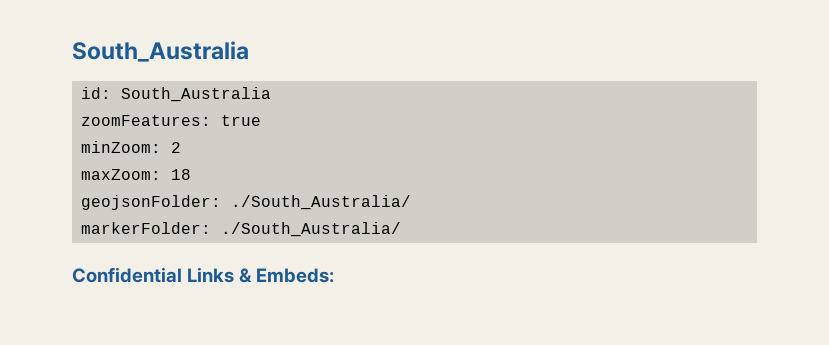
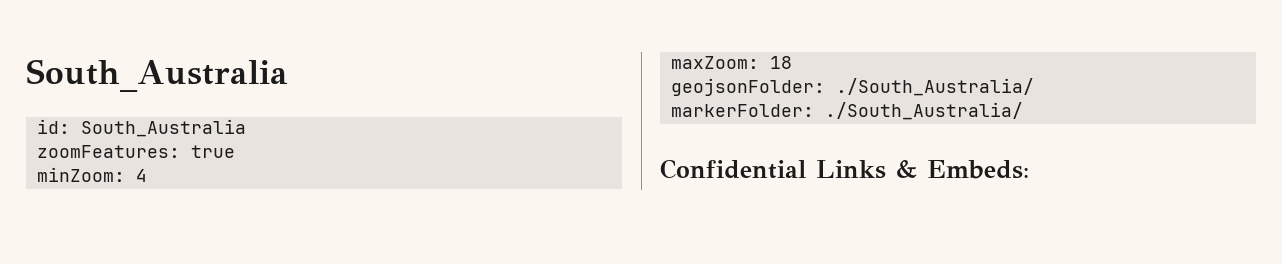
- minZoom: 2
+ minZoom: 4

